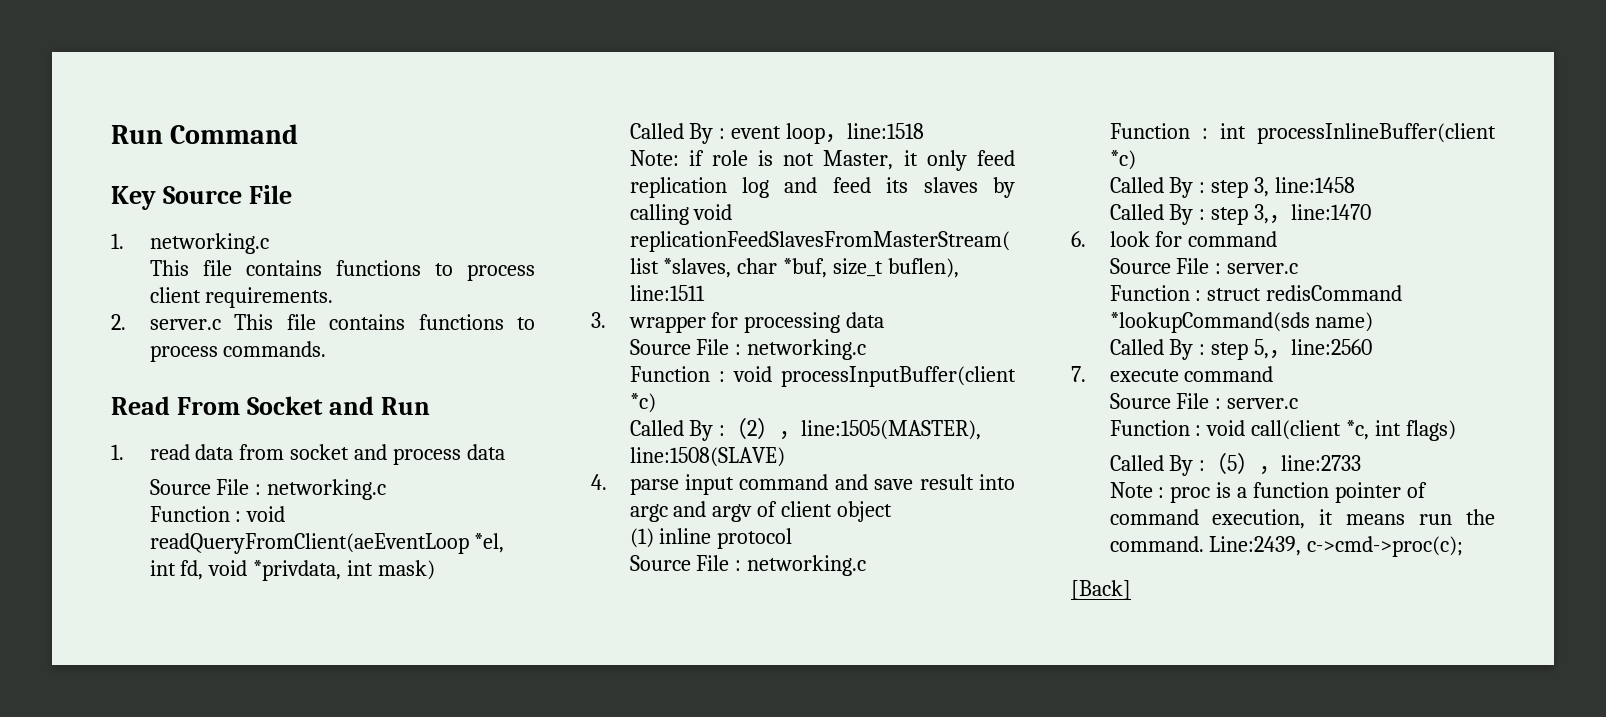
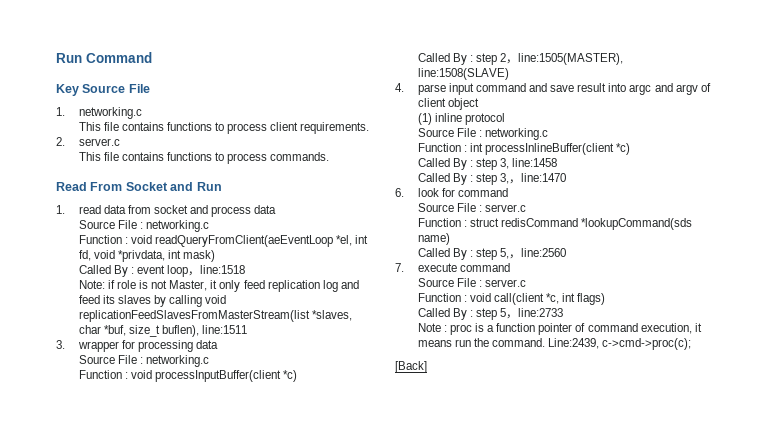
- 2. server.c This file contains functions to process commands.
+ 2. server.c
+ This file contains functions to process commands.
- Called By :（2），line:1505(MASTER), line:1508(SLAVE)
+ Called By : step 2，line:1505(MASTER), line:1508(SLAVE)
- Called By :（5），line:2733
+ Called By : step 5，line:2733

